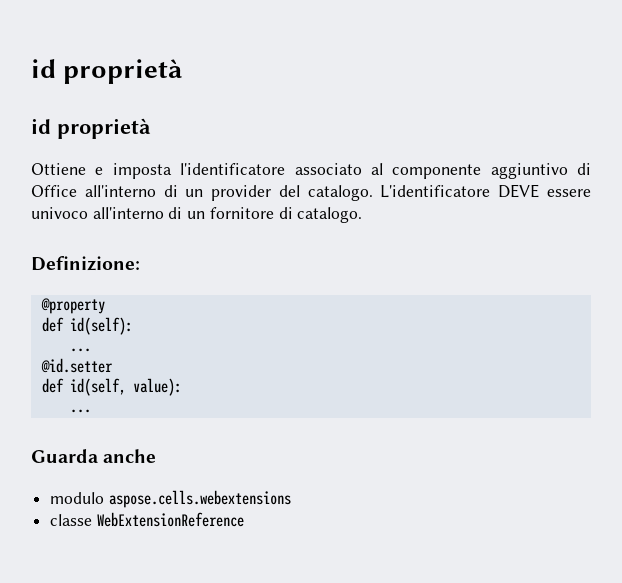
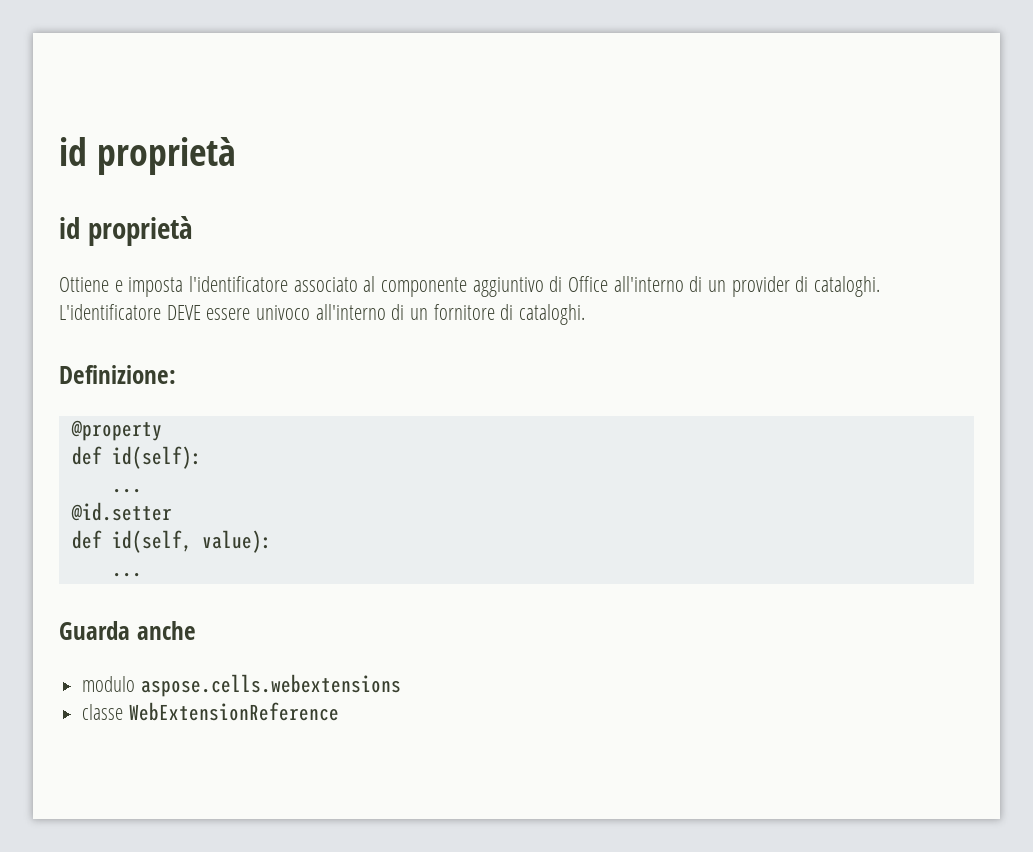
- Ottiene e imposta l'identificatore associato al componente aggiuntivo di Office all'interno di un provider del catalogo.
+ Ottiene e imposta l'identificatore associato al componente aggiuntivo di Office all'interno di un provider di cataloghi.
- L'identificatore DEVE essere univoco all'interno di un fornitore di catalogo.
+ L'identificatore DEVE essere univoco all'interno di un fornitore di cataloghi.

